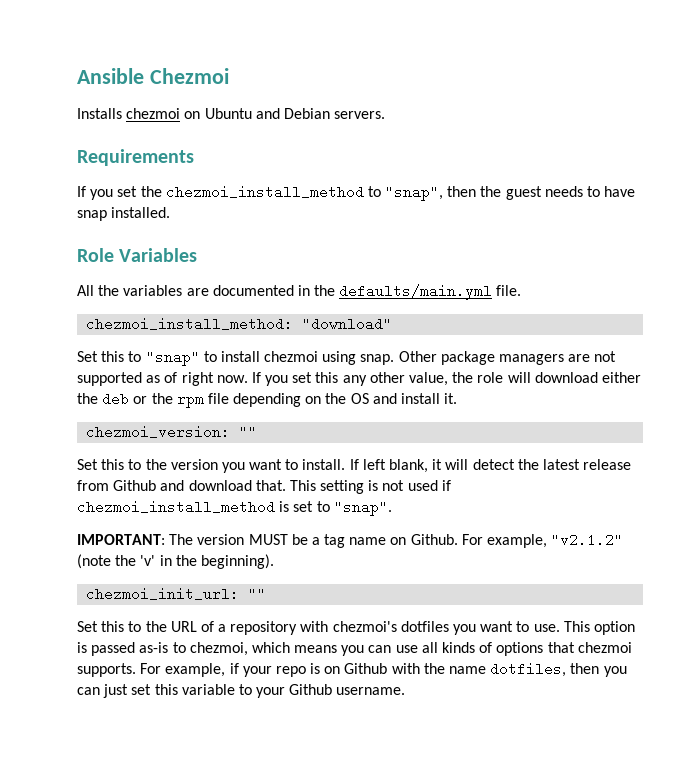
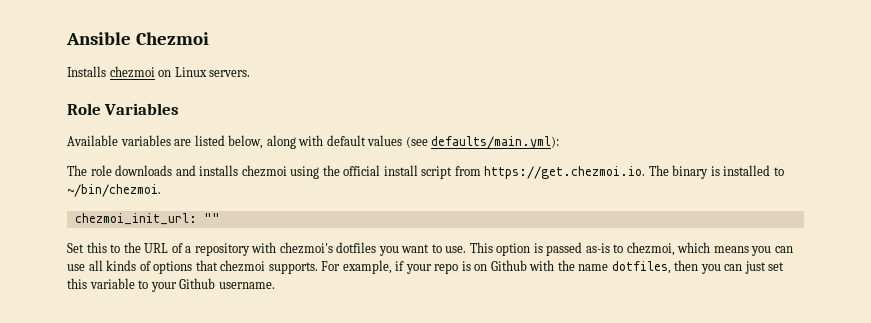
- Installs chezmoi on Ubuntu and Debian servers.
- Requirements
- If you set the chezmoi_install_method to "snap", then the guest needs to have snap installed.
+ Installs chezmoi on Linux servers.
  Role Variables
- All the variables are documented in the defaults/main.yml file.
- chezmoi_install_method: "download"
- Set this to "snap" to install chezmoi using snap. Other package managers are not supported as of right now. If you set this any other value, the role will download either the deb or the rpm file depending on the OS and install it.
- chezmoi_version: ""
- Set this to the version you want to install. If left blank, it will detect the latest release from Github and download that. This setting is not used if chezmoi_install_method is set to "snap".
- IMPORTANT: The version MUST be a tag name on Github. For example, "v2.1.2" (note the 'v' in the beginning).
+ Available variables are listed below, along with default values (see defaults/main.yml):
+ The role downloads and installs chezmoi using the official install script from https://get.chezmoi.io. The binary is installed to ~/bin/chezmoi.

